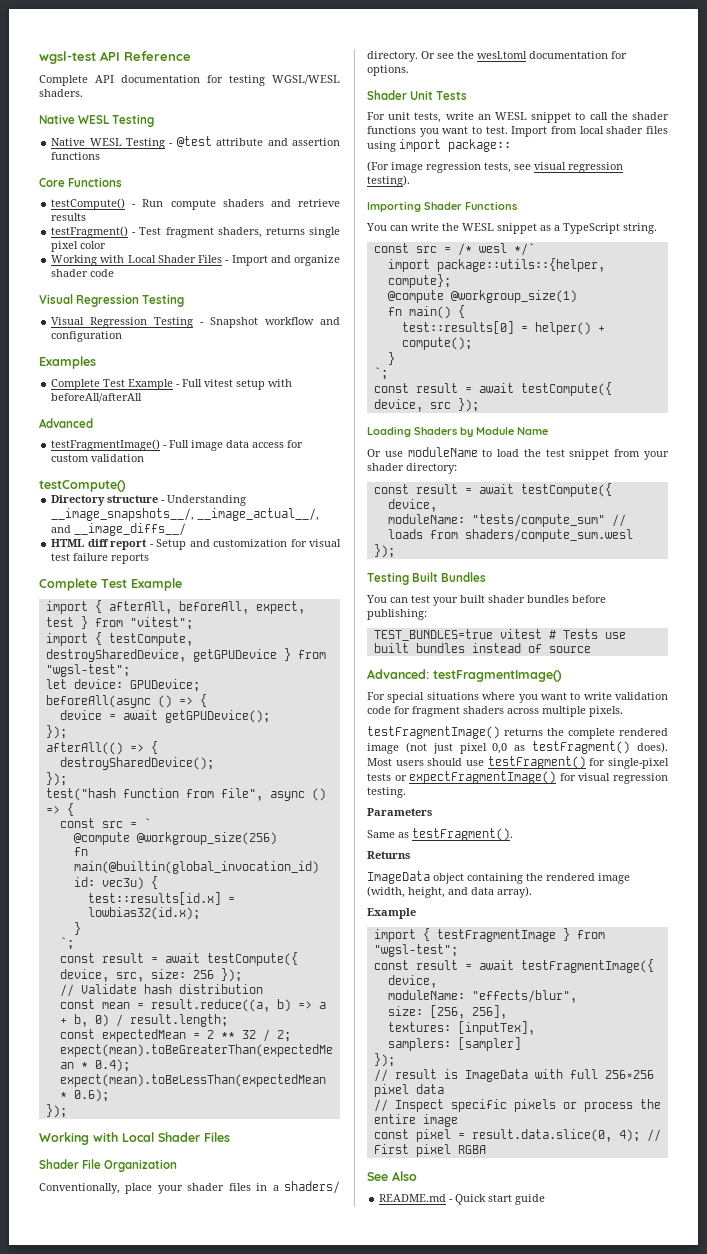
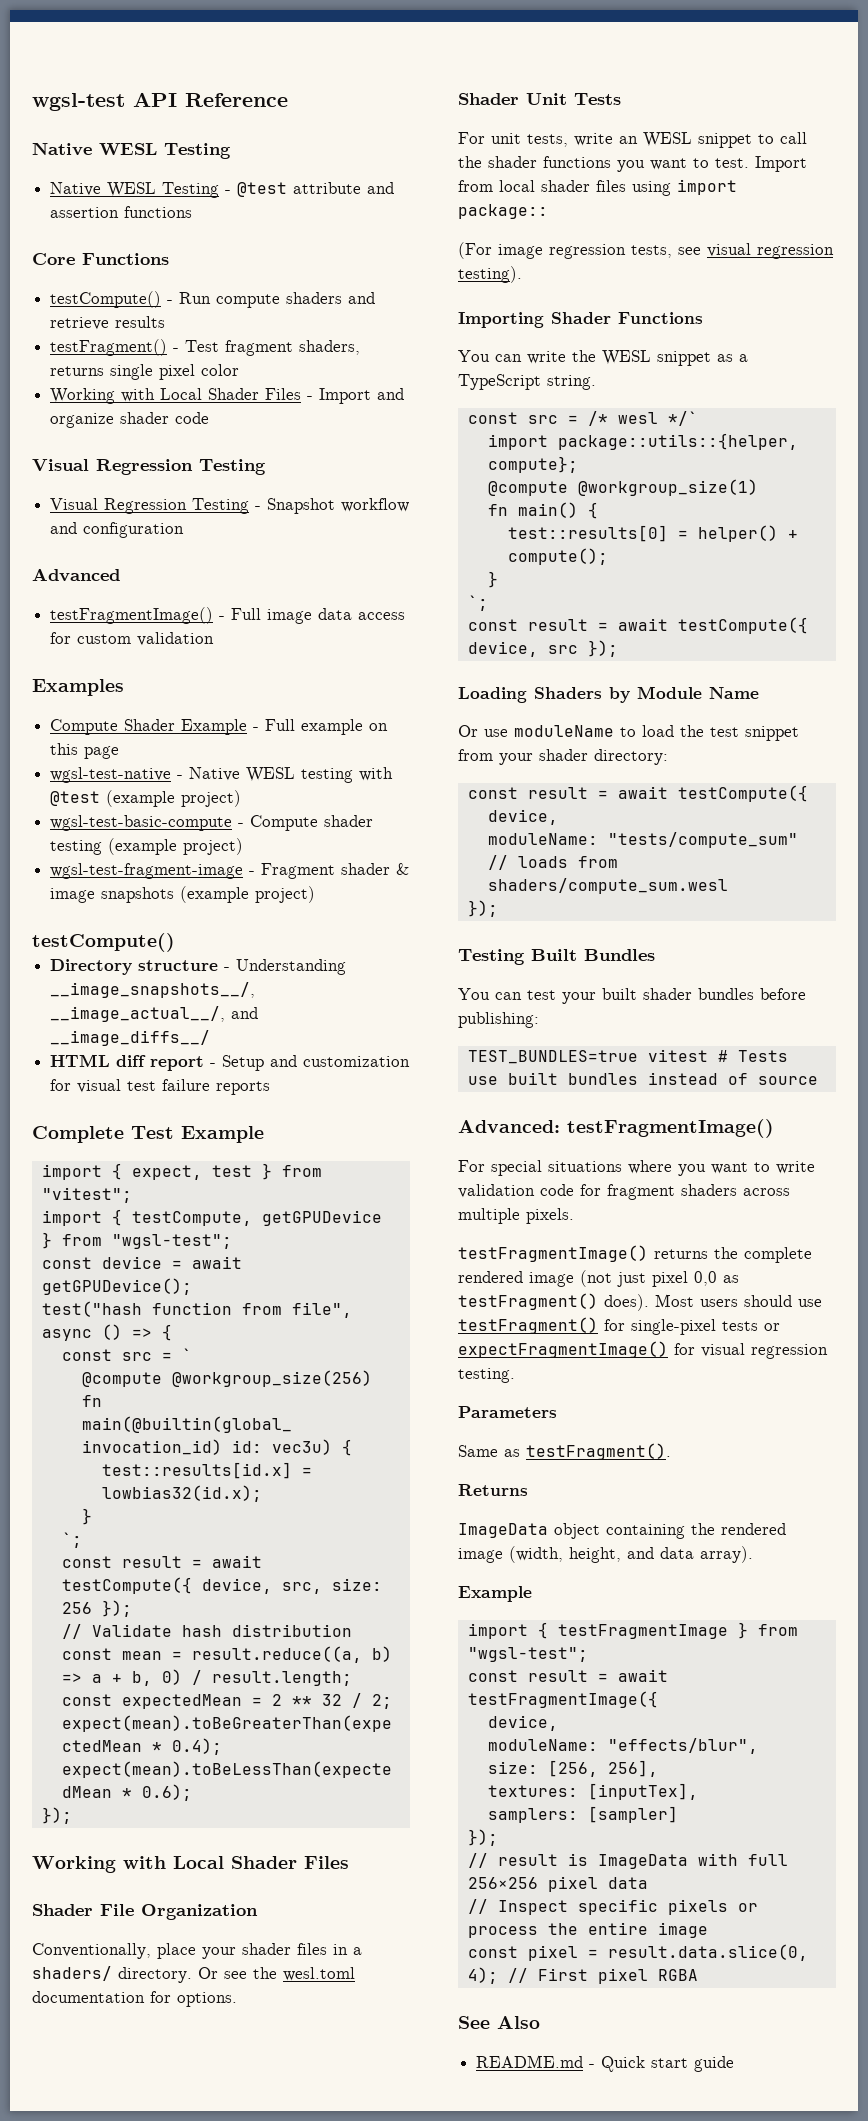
- Complete API documentation for testing WGSL/WESL shaders.
- Examples
- Complete Test Example - Full vitest setup with beforeAll/afterAll
+ Examples
+ Compute Shader Example - Full example on this page
+ wgsl-test-native - Native WESL testing with @test (example project)
+ wgsl-test-basic-compute - Compute shader testing (example project)
+ wgsl-test-fragment-image - Fragment shader & image snapshots (example project)
- import { afterAll, beforeAll, expect, test } from "vitest";
+ import { expect, test } from "vitest";
- import { testCompute, destroySharedDevice, getGPUDevice } from "wgsl-test";
+ import { testCompute, getGPUDevice } from "wgsl-test";
- let device: GPUDevice;
- beforeAll(async () => {
- device = await getGPUDevice();
- });
- afterAll(() => {
- destroySharedDevice();
- });
+ const device = await getGPUDevice();

